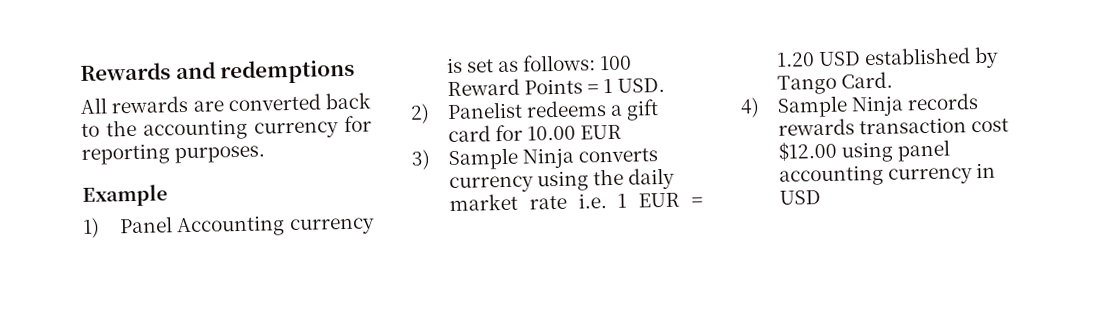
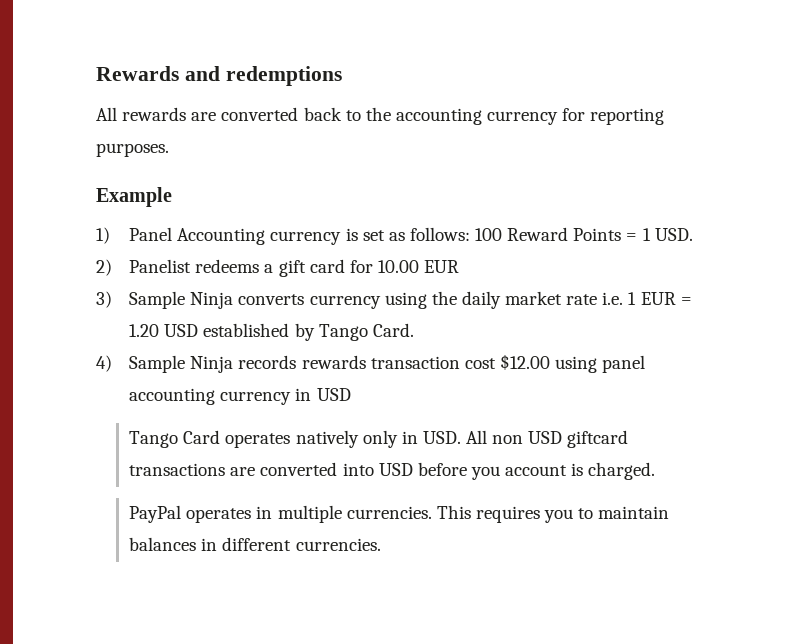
+ Tango Card operates natively only in USD. All non USD giftcard transactions are converted into USD before you account is charged.
+ PayPal operates in multiple currencies. This requires you to maintain balances in different currencies.

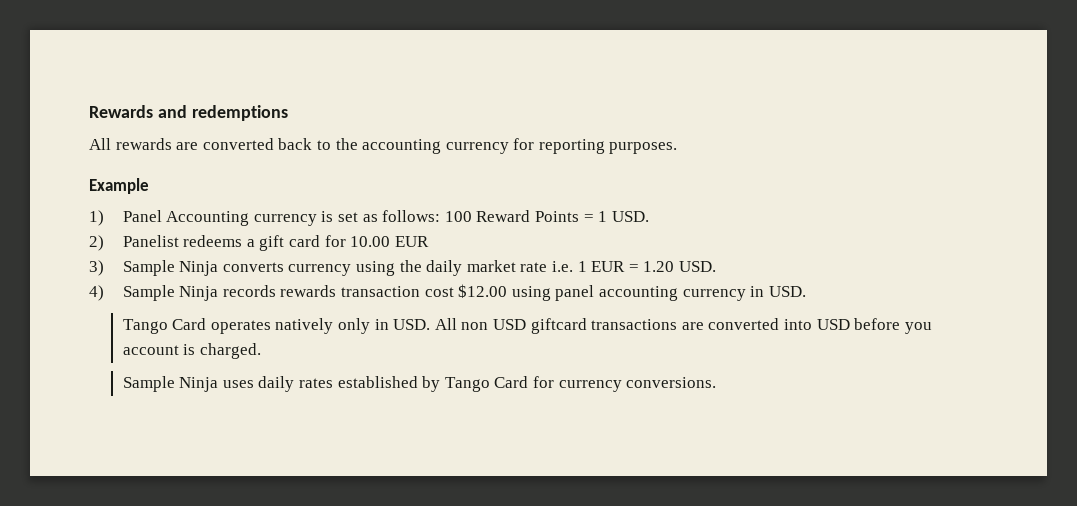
- 3) Sample Ninja converts currency using the daily market rate i.e. 1 EUR = 1.20 USD established by Tango Card.
+ 3) Sample Ninja converts currency using the daily market rate i.e. 1 EUR = 1.20 USD.
- 4) Sample Ninja records rewards transaction cost $12.00 using panel accounting currency in USD
+ 4) Sample Ninja records rewards transaction cost $12.00 using panel accounting currency in USD.
- PayPal operates in multiple currencies. This requires you to maintain balances in different currencies.
+ Sample Ninja uses daily rates established by Tango Card for currency conversions.

